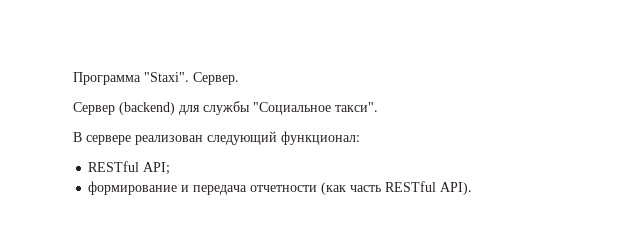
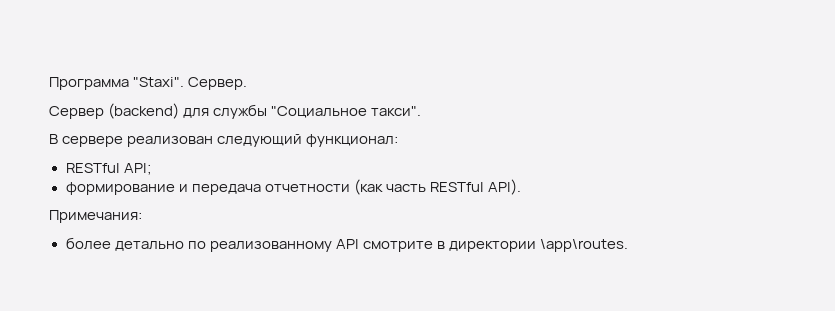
+ Примечания:
+ более детально по реализованному API смотрите в директории \app\routes.

